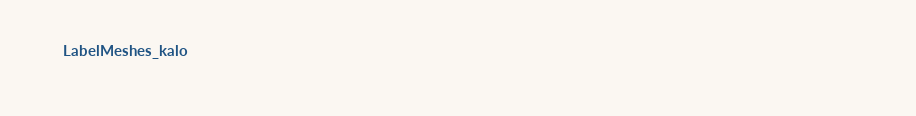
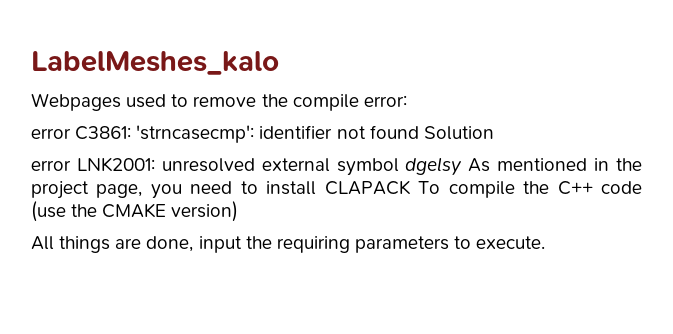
+ Webpages used to remove the compile error:
+ error C3861: 'strncasecmp': identifier not found Solution
+ error LNK2001: unresolved external symbol dgelsy As mentioned in the project page, you need to install CLAPACK To compile the C++ code (use the CMAKE version)
+ All things are done, input the requiring parameters to execute.

